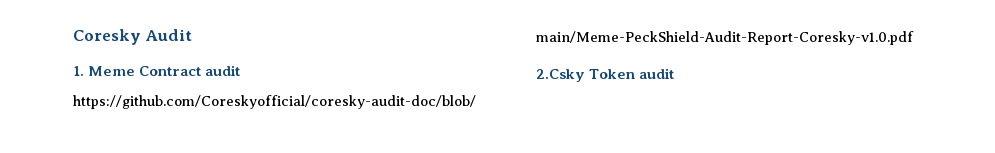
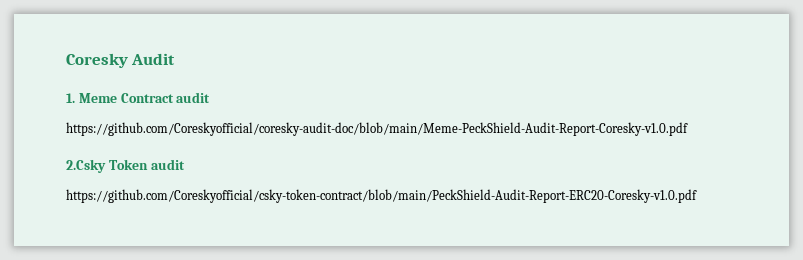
+ https://github.com/Coreskyofficial/csky-token-contract/blob/main/PeckShield-Audit-Report-ERC20-Coresky-v1.0.pdf

